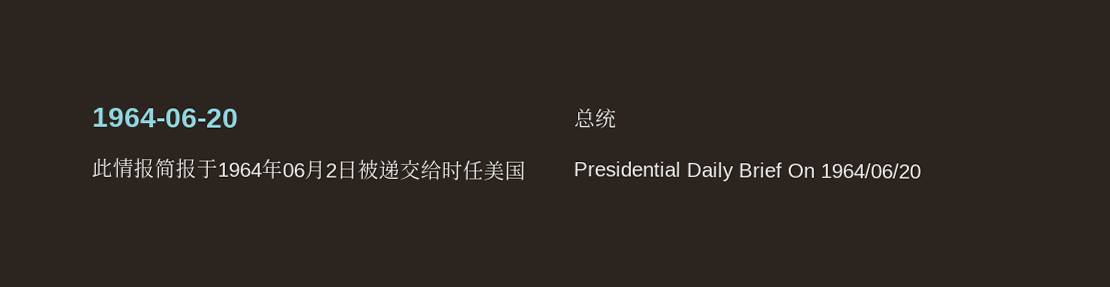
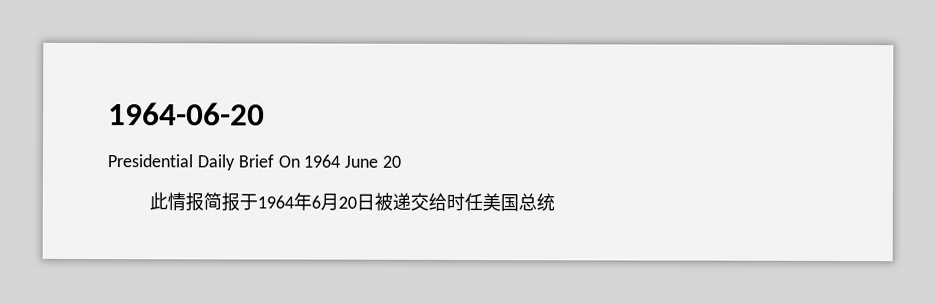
+ Presidential Daily Brief On 1964 June 20
- 此情报简报于1964年06月2日被递交给时任美国总统
+ 此情报简报于1964年6月20日被递交给时任美国总统
- Presidential Daily Brief On 1964/06/20

